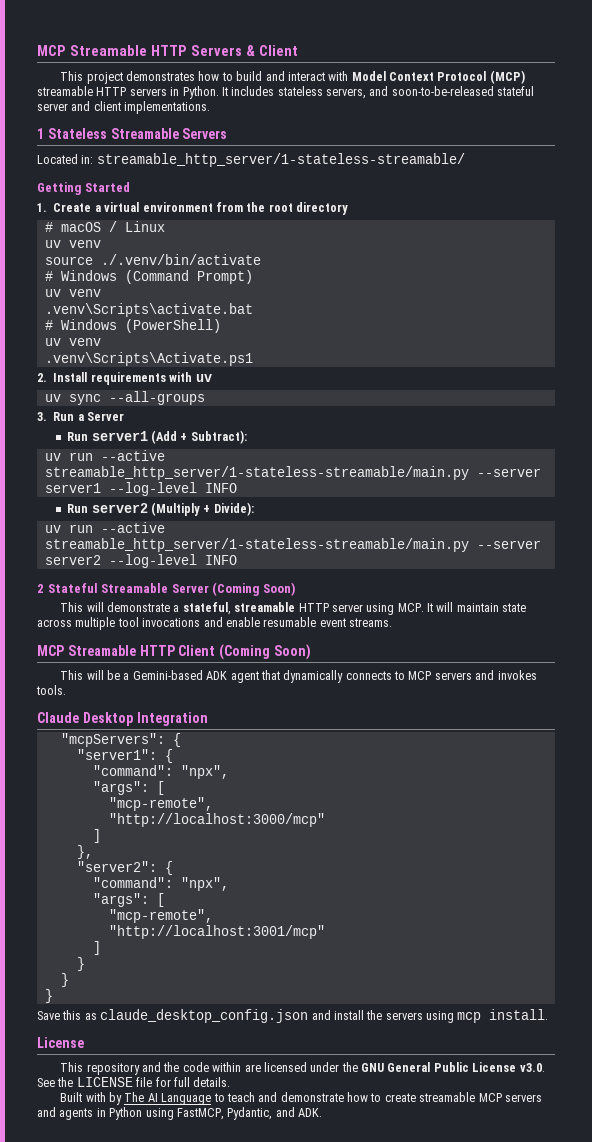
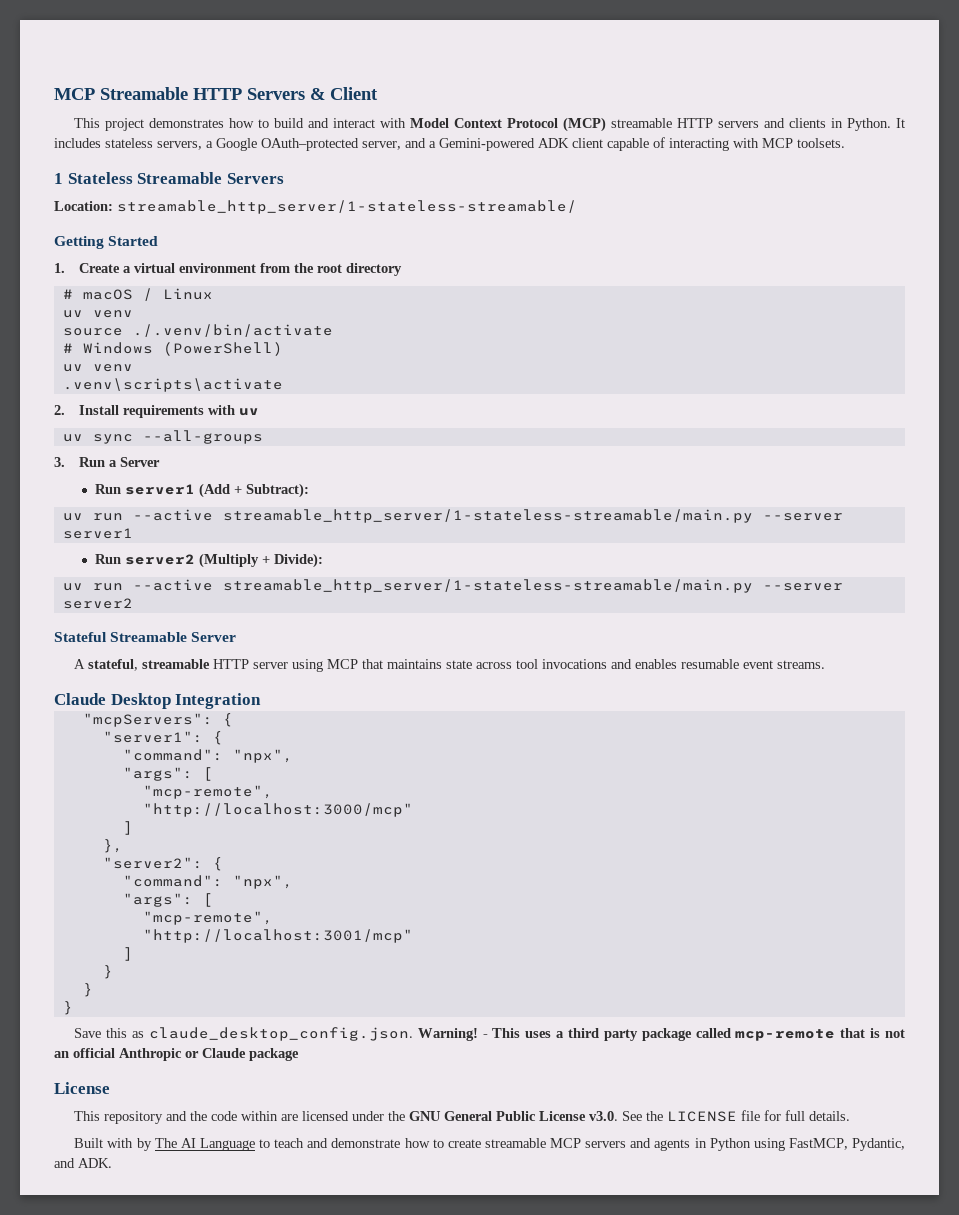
- This project demonstrates how to build and interact with Model Context Protocol (MCP) streamable HTTP servers in Python.
+ This project demonstrates how to build and interact with Model Context Protocol (MCP) streamable HTTP servers and clients in Python.
- It includes stateless servers, and soon-to-be-released stateful server and client implementations.
+ It includes stateless servers, a Google OAuth–protected server, and a Gemini-powered ADK client capable of interacting with MCP toolsets.
- Located in: streamable_http_server/1-stateless-streamable/
+ Location: streamable_http_server/1-stateless-streamable/
- # Windows (Command Prompt)
- uv venv
- .venv\Scripts\activate.bat
- .venv\Scripts\Activate.ps1
+ .venv\scripts\activate
- uv run --active streamable_http_server/1-stateless-streamable/main.py --server server1 --log-level INFO
+ uv run --active streamable_http_server/1-stateless-streamable/main.py --server server1
- uv run --active streamable_http_server/1-stateless-streamable/main.py --server server2 --log-level INFO
- 2 Stateful Streamable Server (Coming Soon)
- This will demonstrate a stateful, streamable HTTP server using MCP. It will maintain state across multiple tool invocations and enable resumable event streams.
+ uv run --active streamable_http_server/1-stateless-streamable/main.py --server server2
+ Stateful Streamable Server
+ A stateful, streamable HTTP server using MCP that maintains state across tool invocations and enables resumable event streams.
- MCP Streamable HTTP Client (Coming Soon)
- This will be a Gemini-based ADK agent that dynamically connects to MCP servers and invokes tools.
- Save this as claude_desktop_config.json and install the servers using mcp install.
+ Save this as claude_desktop_config.json. Warning! - This uses a third party package called mcp-remote that is not an official Anthropic or Claude package

